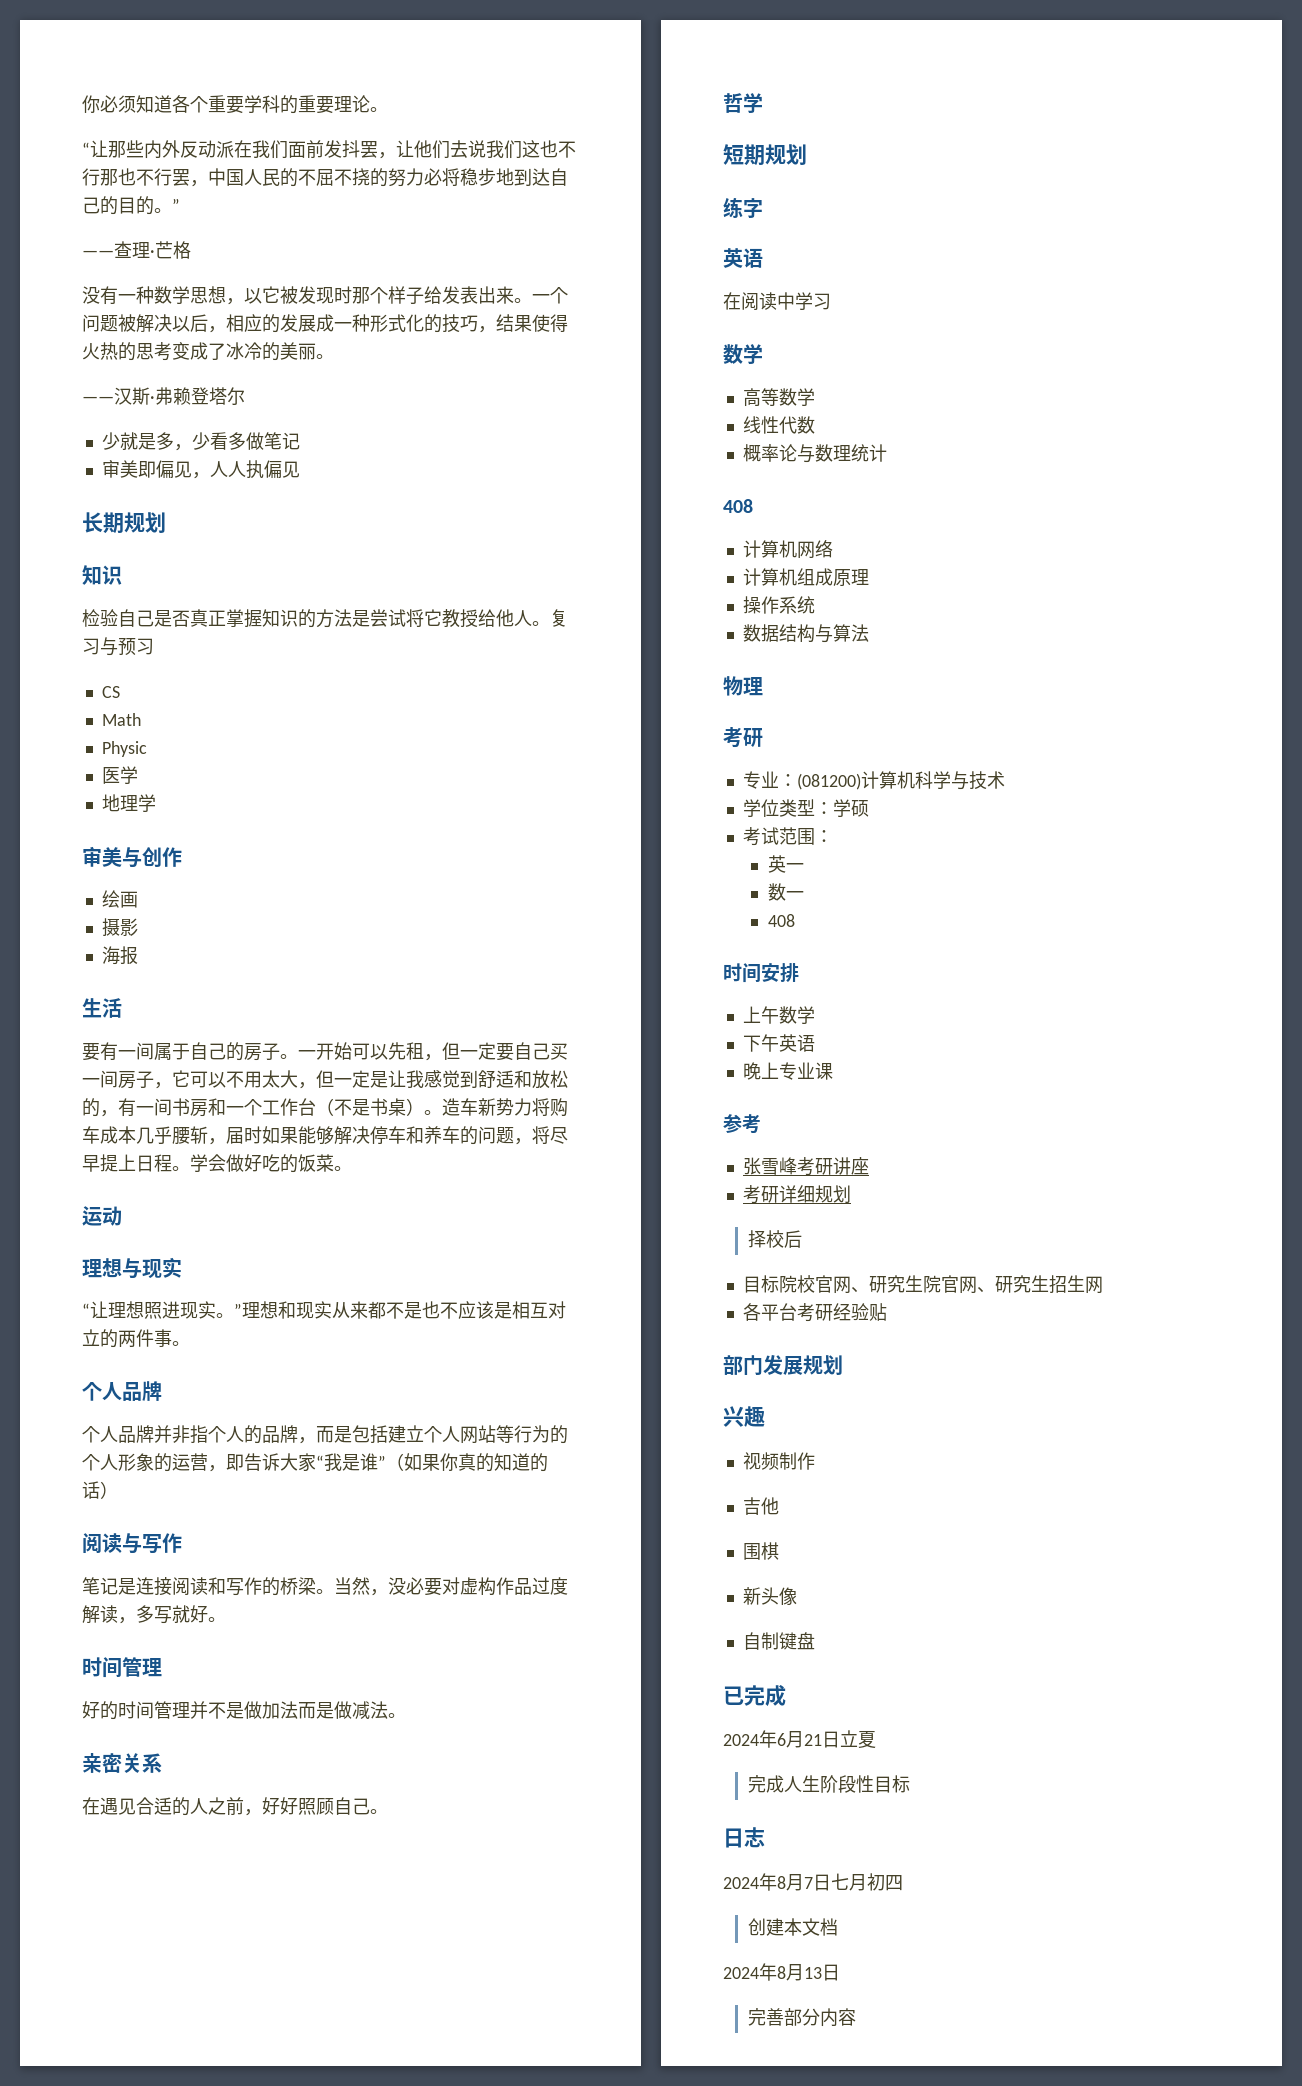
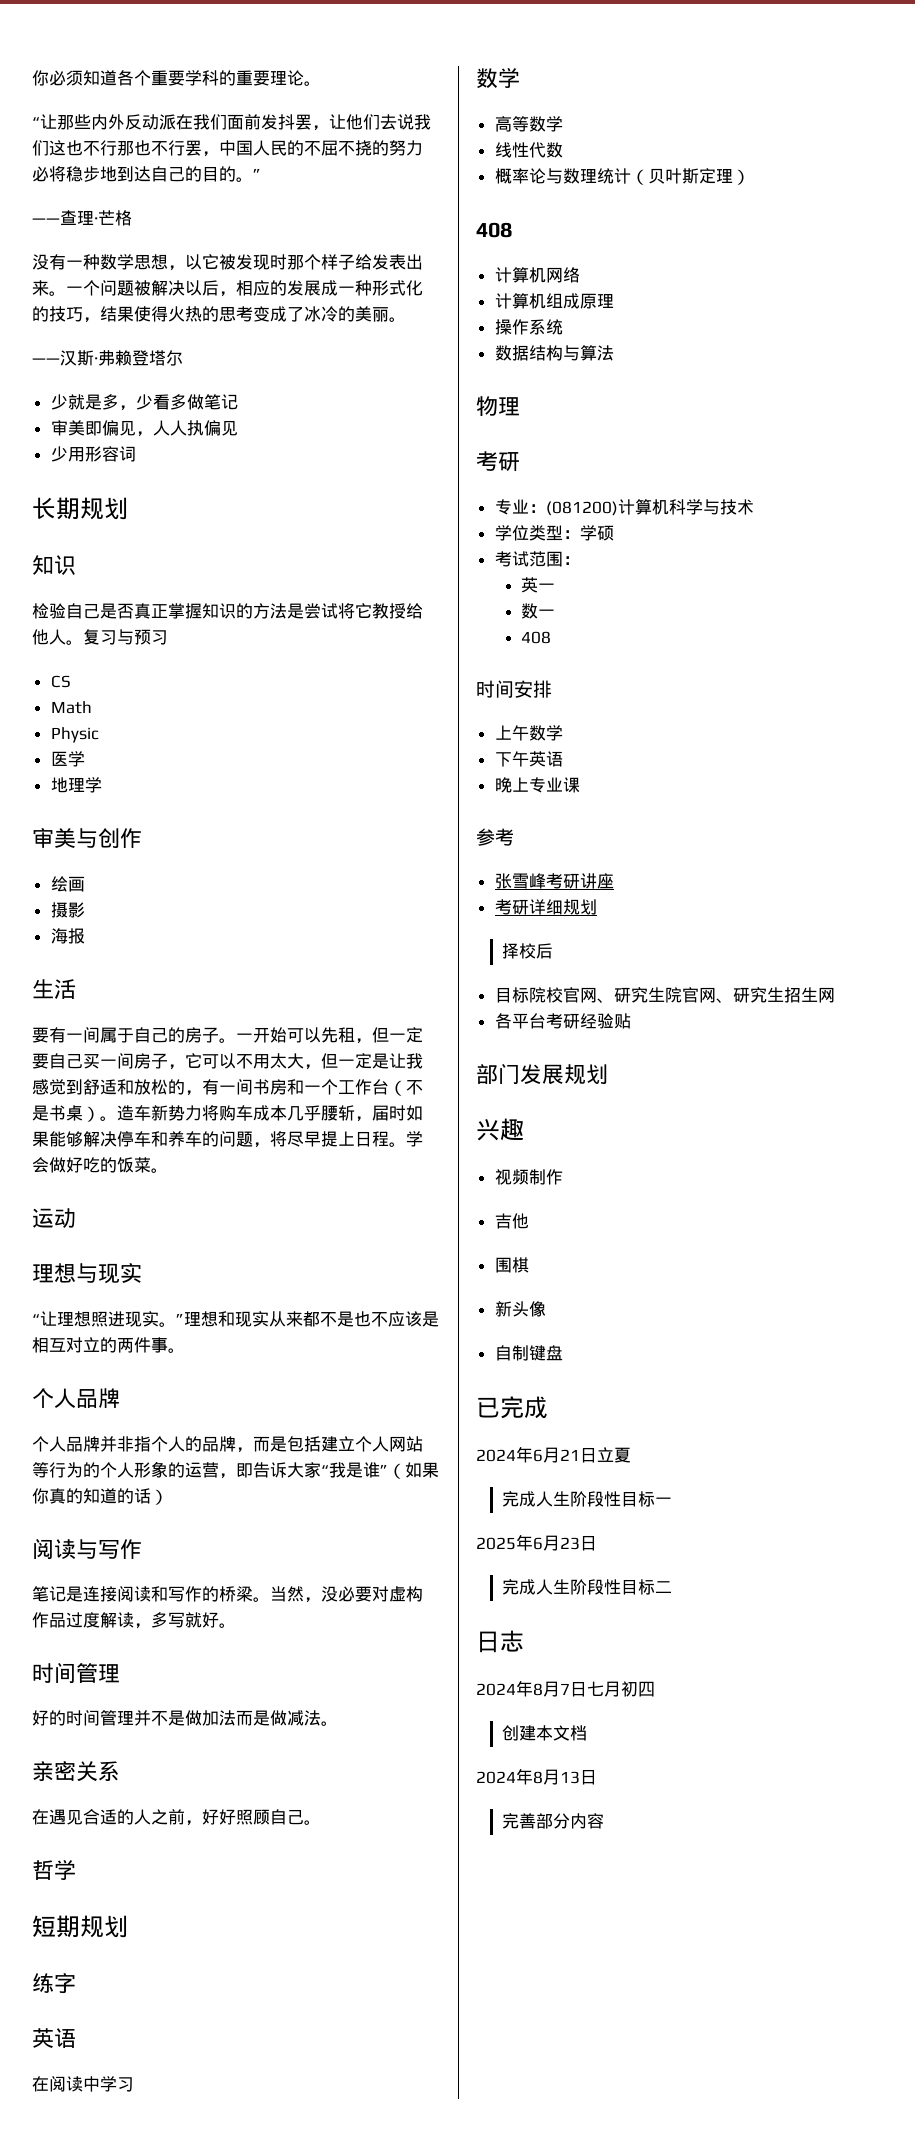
+ 少用形容词
- 概率论与数理统计
+ 概率论与数理统计（贝叶斯定理）
- 完成人生阶段性目标
+ 完成人生阶段性目标一
+ 2025年6月23日
+ 完成人生阶段性目标二

